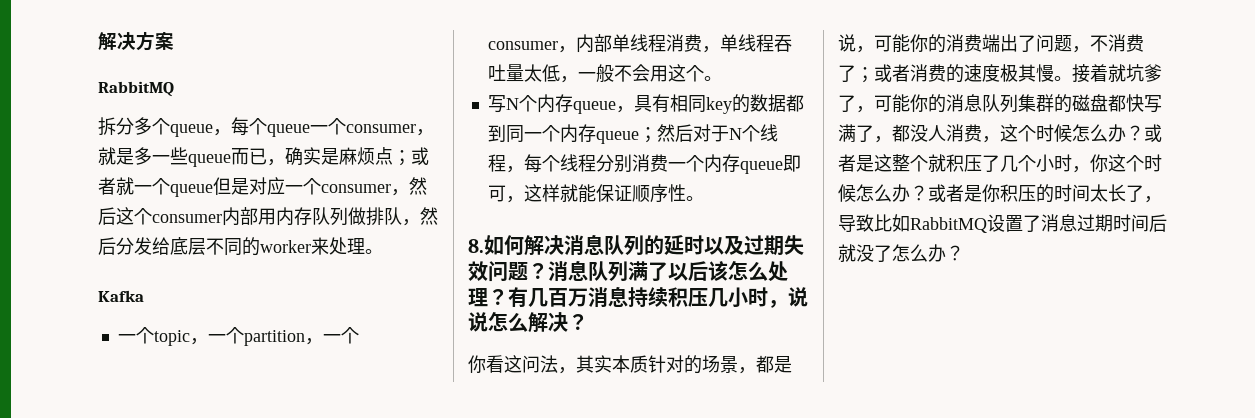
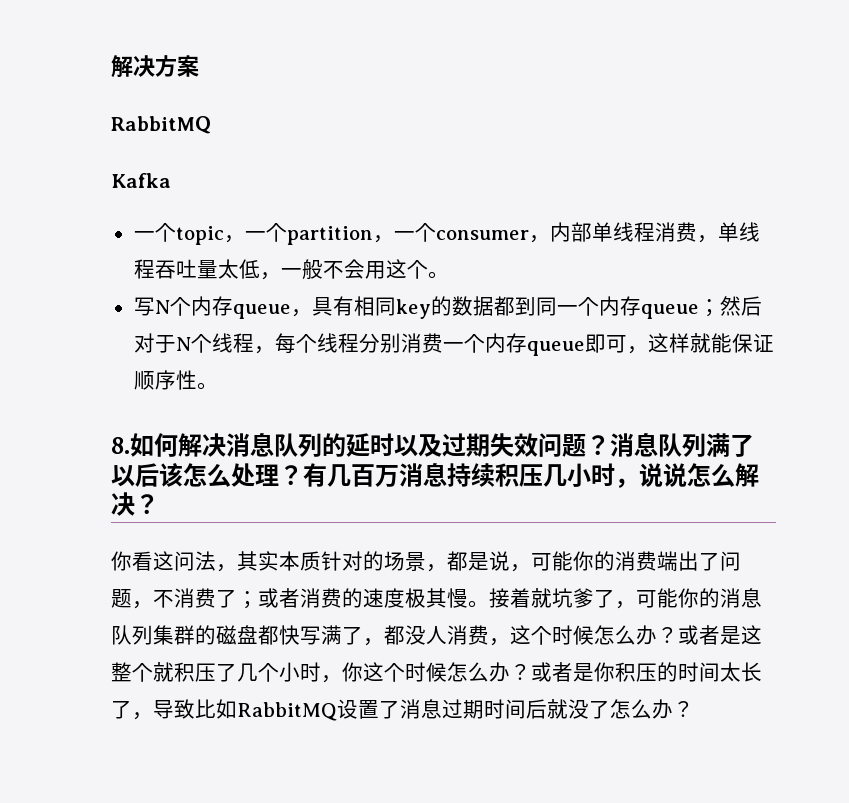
- 拆分多个queue，每个queue一个consumer，就是多一些queue而已，确实是麻烦点；或者就一个queue但是对应一个consumer，然后这个consumer内部用内存队列做排队，然后分发给底层不同的worker来处理。

